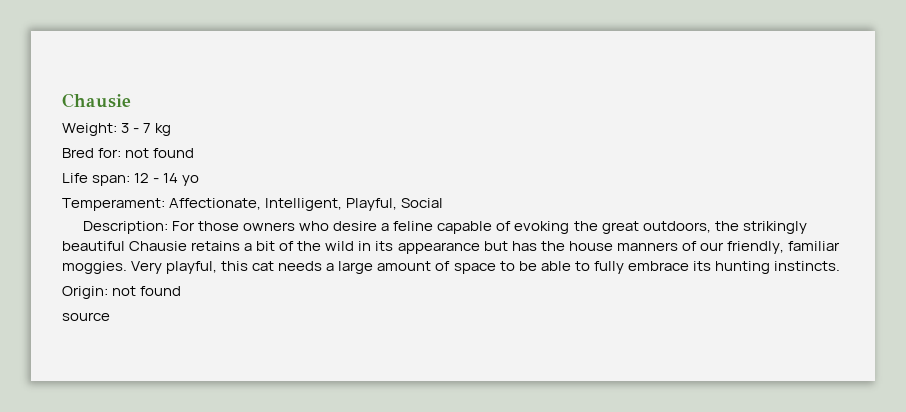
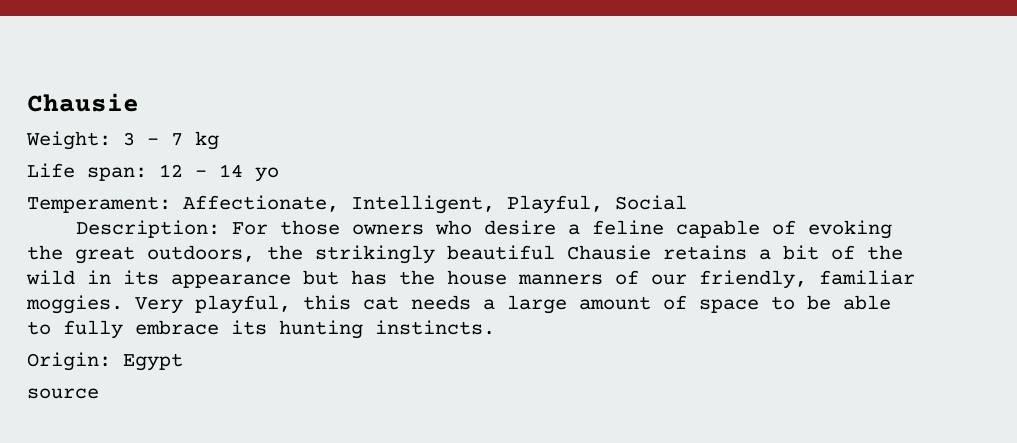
- Bred for: not found
- Origin: not found
+ Origin: Egypt

